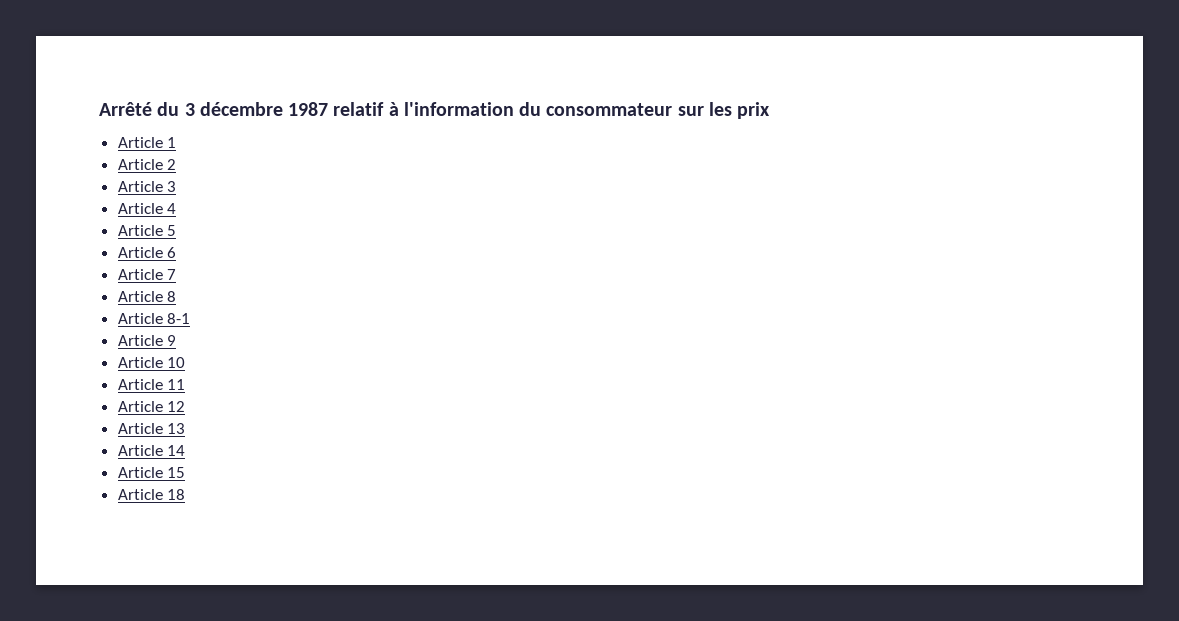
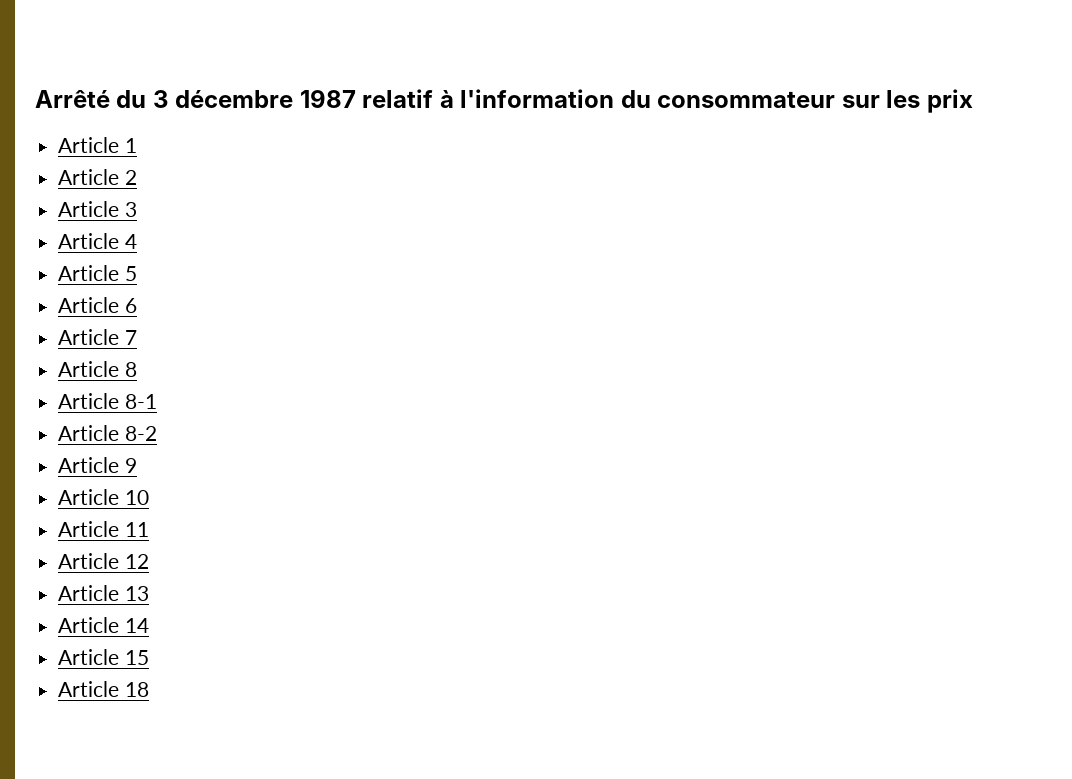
+ Article 8-2

